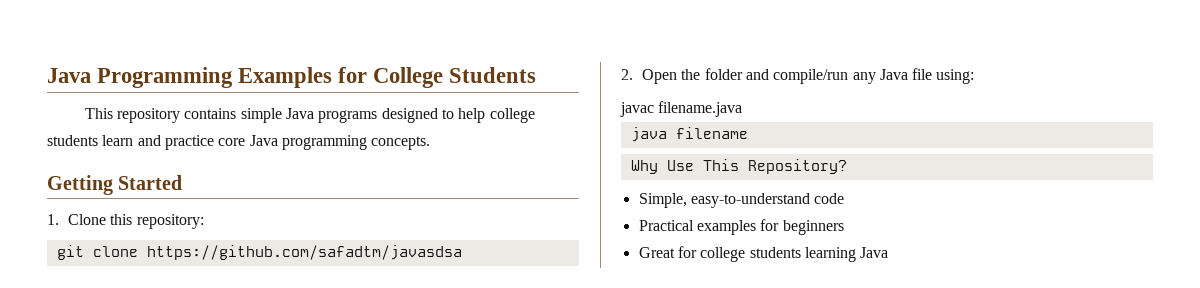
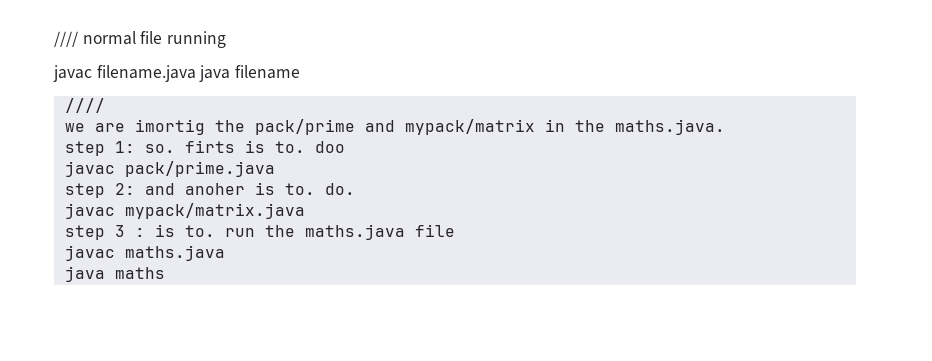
- Java Programming Examples for College Students
- This repository contains simple Java programs designed to help college students learn and practice core Java programming concepts.
- Getting Started
- 1. Clone this repository:
- git clone https://github.com/safadtm/javasdsa
- 2. Open the folder and compile/run any Java file using:
+ //// normal file running
- javac filename.java
- java filename
- Why Use This Repository?
- Simple, easy-to-understand code
- Practical examples for beginners
- Great for college students learning Java
+ javac filename.java java filename
+ ////
+ we are imortig the pack/prime and mypack/matrix in the maths.java.
+ step 1: so. firts is to. doo
+ javac pack/prime.java
+ step 2: and anoher is to. do.
+ javac mypack/matrix.java
+ step 3 : is to. run the maths.java file
+ javac maths.java
+ java maths

